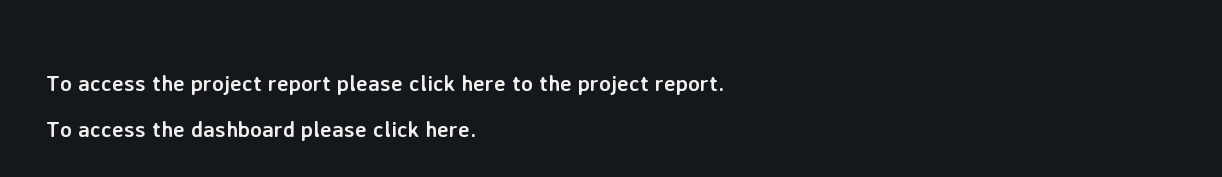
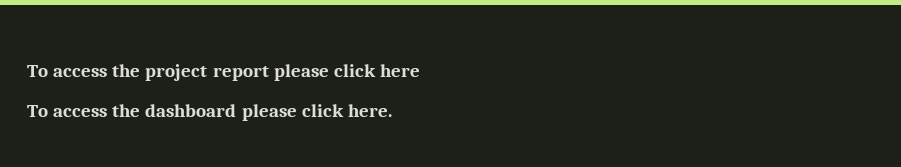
- To access the project report please click here to the project report.
+ To access the project report please click here

